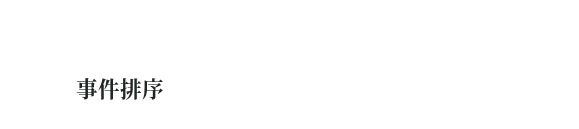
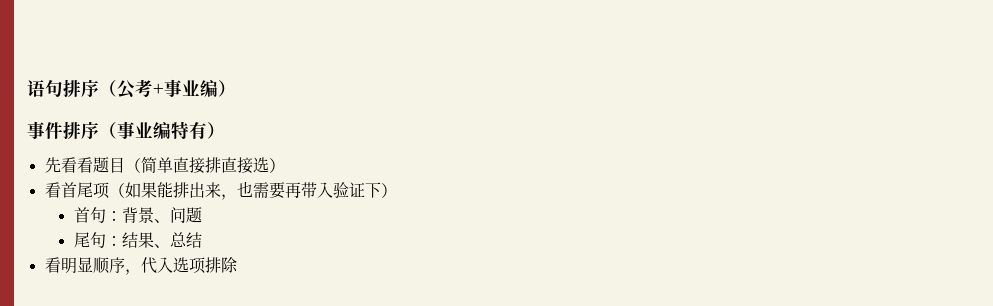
- 事件排序
+ 语句排序（公考+事业编）
+ 事件排序（事业编特有）
+ 先看看题目（简单直接排直接选）
+ 看首尾项（如果能排出来，也需要再带入验证下）
+ 首句：背景、问题
+ 尾句：结果、总结
+ 看明显顺序，代入选项排除

